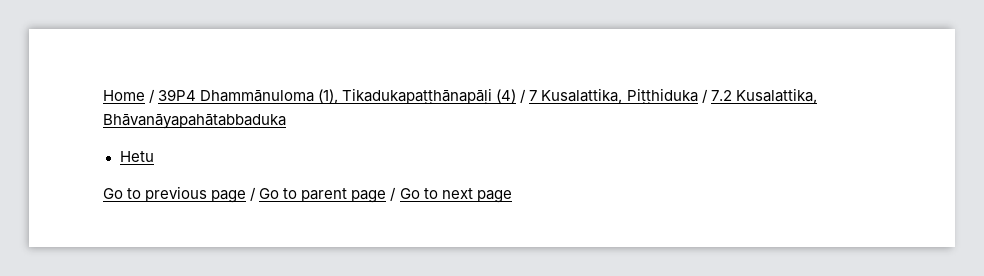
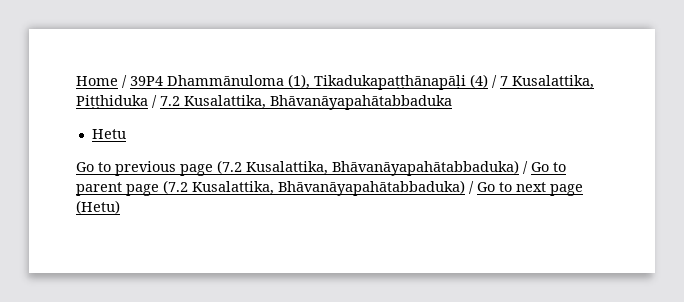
- Go to previous page / Go to parent page / Go to next page
+ Go to previous page (7.2 Kusalattika, Bhāvanāyapahātabbaduka) / Go to parent page (7.2 Kusalattika, Bhāvanāyapahātabbaduka) / Go to next page (Hetu)

